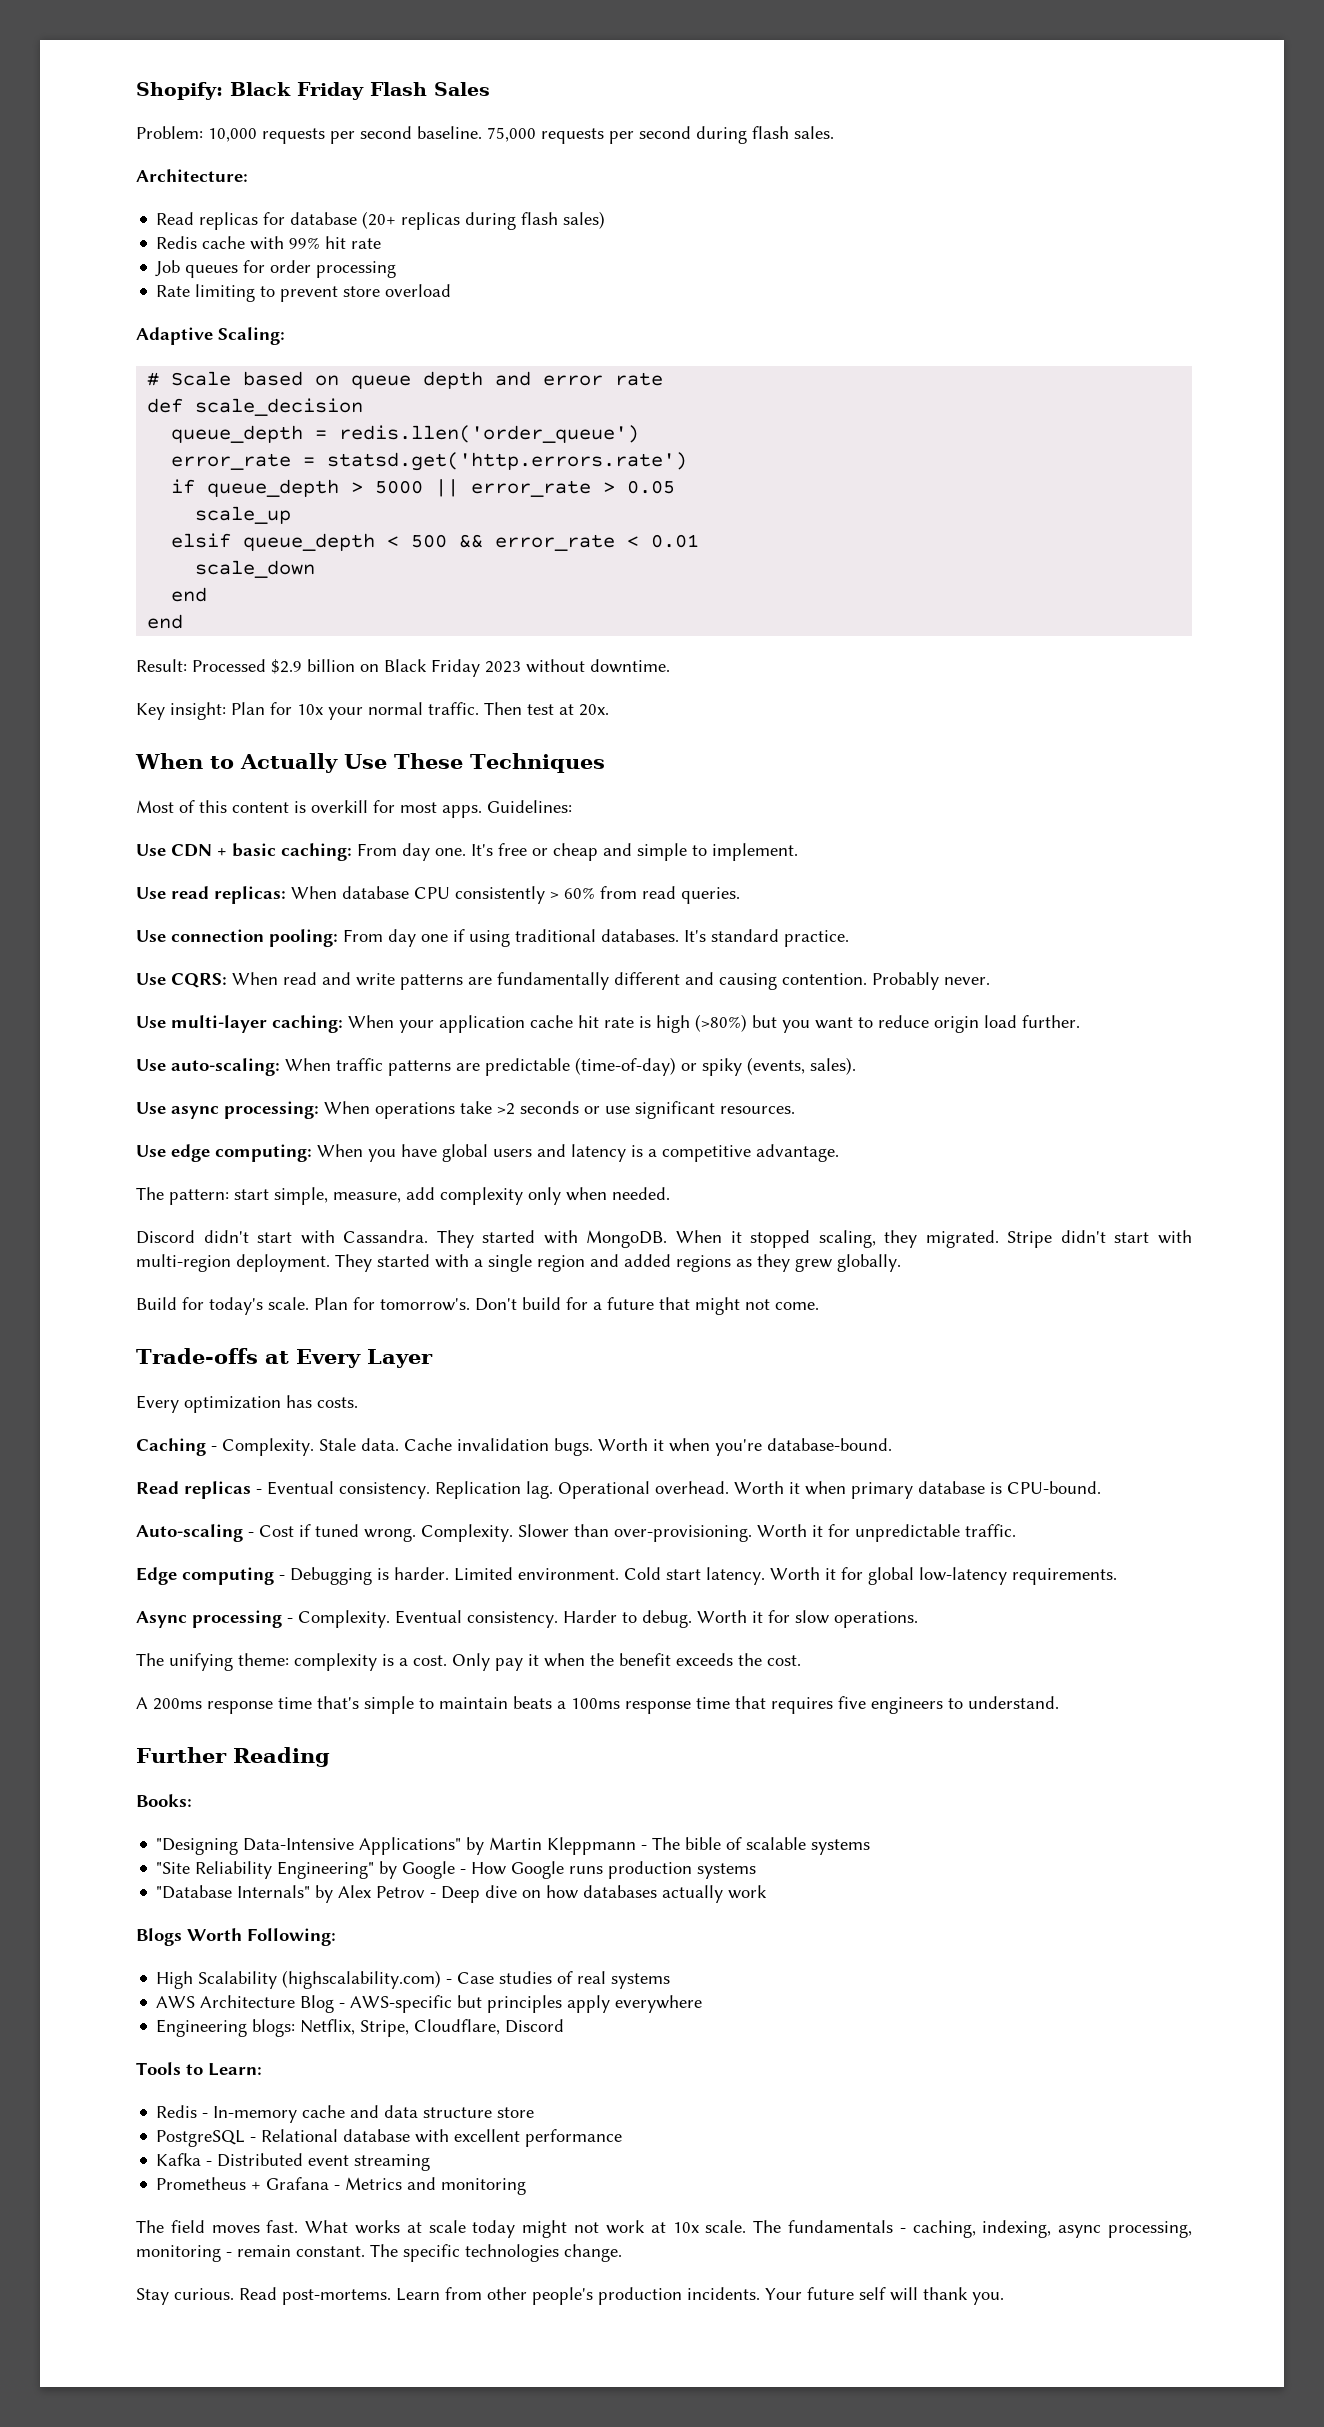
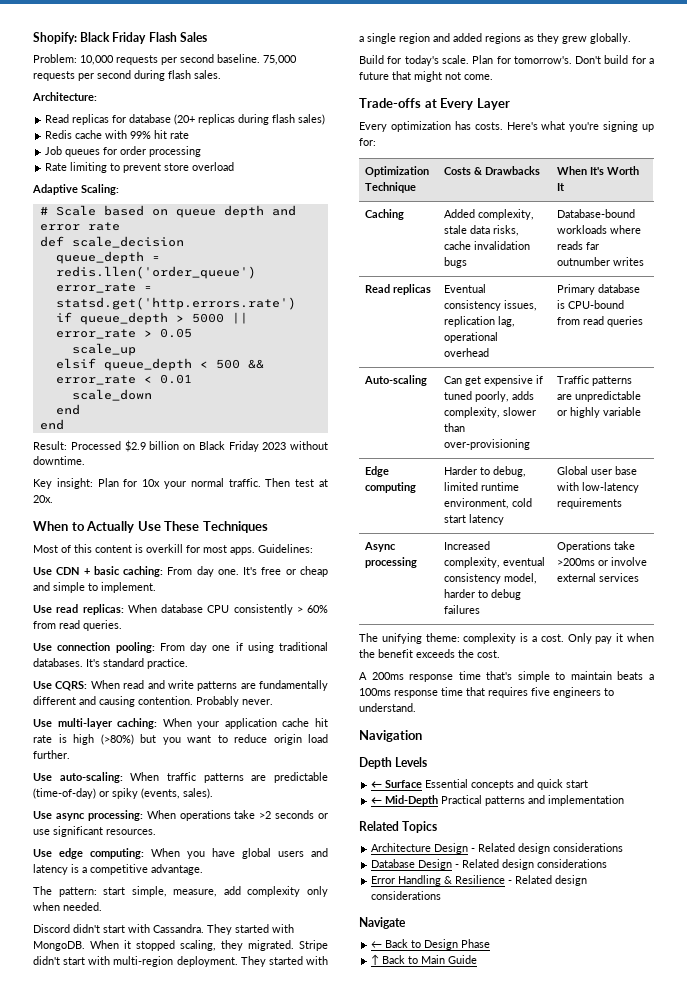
- Every optimization has costs.
- Caching - Complexity. Stale data. Cache invalidation bugs. Worth it when you're database-bound.
- Read replicas - Eventual consistency. Replication lag. Operational overhead. Worth it when primary database is CPU-bound.
- Auto-scaling - Cost if tuned wrong. Complexity. Slower than over-provisioning. Worth it for unpredictable traffic.
- Edge computing - Debugging is harder. Limited environment. Cold start latency. Worth it for global low-latency requirements.
- Async processing - Complexity. Eventual consistency. Harder to debug. Worth it for slow operations.
+ Every optimization has costs. Here's what you're signing up for:
+ Optimization Technique | Costs & Drawbacks | When It's Worth It
+ Caching | Added complexity, stale data risks, cache invalidation bugs | Database-bound workloads where reads far outnumber writes
+ Read replicas | Eventual consistency issues, replication lag, operational overhead | Primary database is CPU-bound from read queries
+ Auto-scaling | Can get expensive if tuned poorly, adds complexity, slower than over-provisioning | Traffic patterns are unpredictable or highly variable
+ Edge computing | Harder to debug, limited runtime environment, cold start latency | Global user base with low-latency requirements
+ Async processing | Increased complexity, eventual consistency model, harder to debug failures | Operations take >200ms or involve external services
- Further Reading
- Books:
- "Designing Data-Intensive Applications" by Martin Kleppmann - The bible of scalable systems
- "Site Reliability Engineering" by Google - How Google runs production systems
- "Database Internals" by Alex Petrov - Deep dive on how databases actually work
- Blogs Worth Following:
- High Scalability (highscalability.com) - Case studies of real systems
- AWS Architecture Blog - AWS-specific but principles apply everywhere
- Engineering blogs: Netflix, Stripe, Cloudflare, Discord
- Tools to Learn:
- Redis - In-memory cache and data structure store
- PostgreSQL - Relational database with excellent performance
- Kafka - Distributed event streaming
- Prometheus + Grafana - Metrics and monitoring
- The field moves fast. What works at scale today might not work at 10x scale. The fundamentals - caching, indexing, async processing, monitoring - remain constant. The specific technologies change.
- Stay curious. Read post-mortems. Learn from other people's production incidents. Your future self will thank you.
+ Navigation
+ Depth Levels
+ ← Surface Essential concepts and quick start
+ ← Mid-Depth Practical patterns and implementation
+ Related Topics
+ Architecture Design - Related design considerations
+ Database Design - Related design considerations
+ Error Handling & Resilience - Related design considerations
+ Navigate
+ ← Back to Design Phase
+ ↑ Back to Main Guide

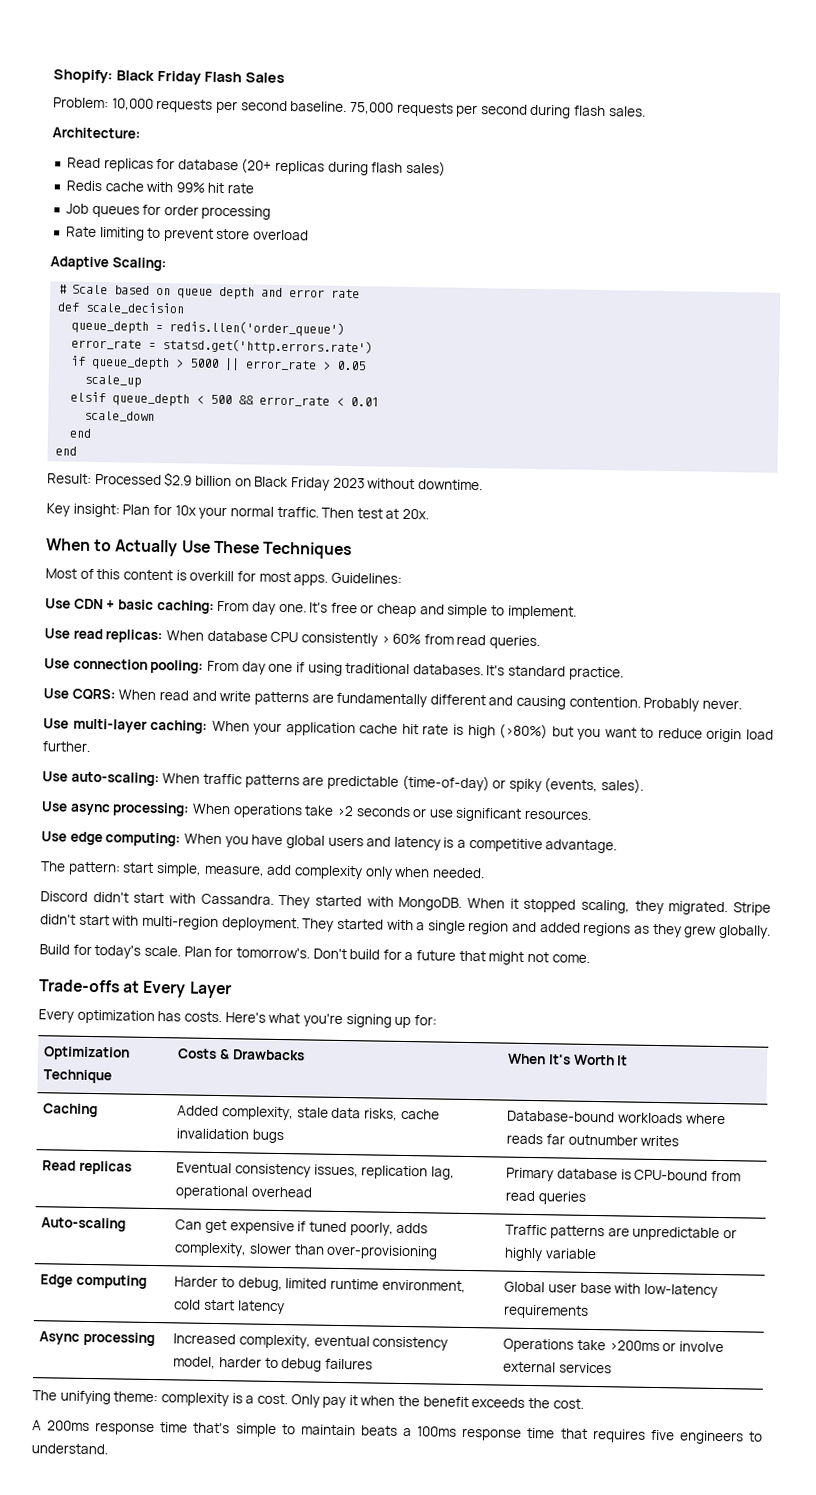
- Navigation
- Depth Levels
- ← Surface Essential concepts and quick start
- ← Mid-Depth Practical patterns and implementation
- Related Topics
- Architecture Design - Related design considerations
- Database Design - Related design considerations
- Error Handling & Resilience - Related design considerations
- Navigate
- ← Back to Design Phase
- ↑ Back to Main Guide

